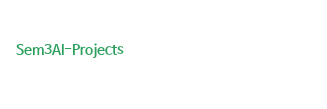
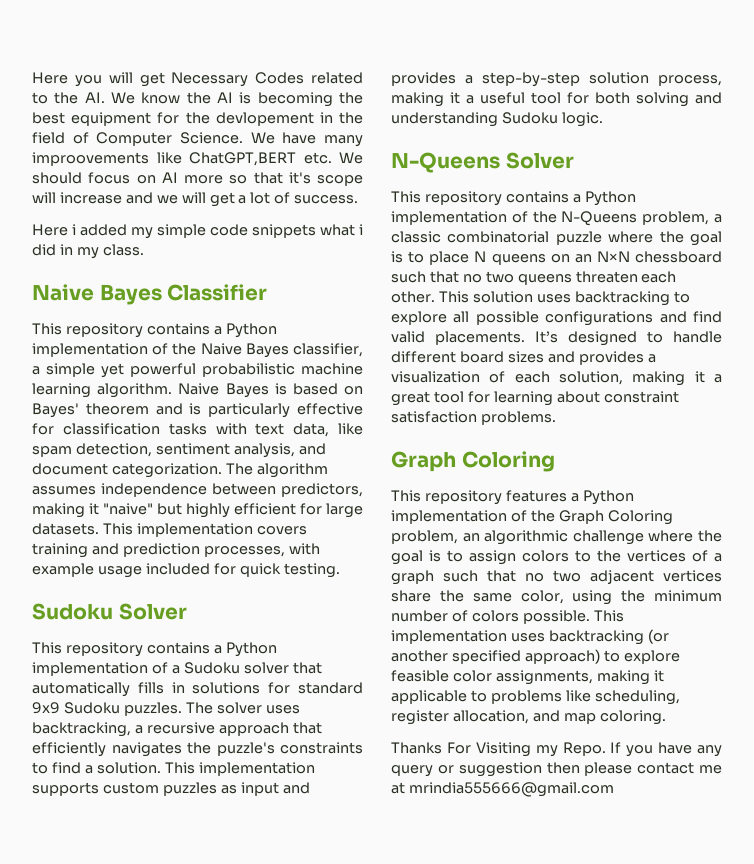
- Sem3AI-Projects
+ Here you will get Necessary Codes related to the AI. We know the AI is becoming the best equipment for the devlopement in the field of Computer Science. We have many improovements like ChatGPT,BERT etc. We should focus on AI more so that it's scope will increase and we will get a lot of success.
+ Here i added my simple code snippets what i did in my class.
+ Naive Bayes Classifier
+ This repository contains a Python implementation of the Naive Bayes classifier, a simple yet powerful probabilistic machine learning algorithm. Naive Bayes is based on Bayes' theorem and is particularly effective for classification tasks with text data, like spam detection, sentiment analysis, and document categorization. The algorithm assumes independence between predictors, making it "naive" but highly efficient for large datasets. This implementation covers training and prediction processes, with example usage included for quick testing.
+ Sudoku Solver
+ This repository contains a Python implementation of a Sudoku solver that automatically fills in solutions for standard 9x9 Sudoku puzzles. The solver uses backtracking, a recursive approach that efficiently navigates the puzzle's constraints to find a solution. This implementation supports custom puzzles as input and provides a step-by-step solution process, making it a useful tool for both solving and understanding Sudoku logic.
+ N-Queens Solver
+ This repository contains a Python implementation of the N-Queens problem, a classic combinatorial puzzle where the goal is to place N queens on an N×N chessboard such that no two queens threaten each other. This solution uses backtracking to explore all possible configurations and find valid placements. It’s designed to handle different board sizes and provides a visualization of each solution, making it a great tool for learning about constraint satisfaction problems.
+ Graph Coloring
+ This repository features a Python implementation of the Graph Coloring problem, an algorithmic challenge where the goal is to assign colors to the vertices of a graph such that no two adjacent vertices share the same color, using the minimum number of colors possible. This implementation uses backtracking (or another specified approach) to explore feasible color assignments, making it applicable to problems like scheduling, register allocation, and map coloring.
+ Thanks For Visiting my Repo. If you have any query or suggestion then please contact me at mrindia555666@gmail.com

